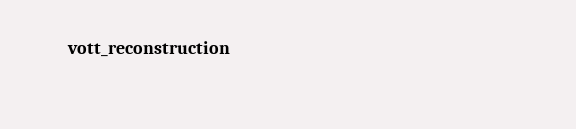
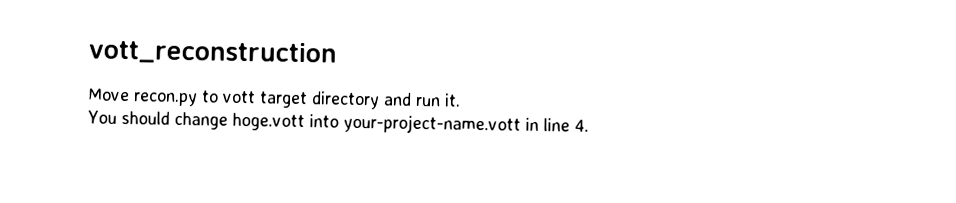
+ Move recon.py to vott target directory and run it.
+ You should change hoge.vott into your-project-name.vott in line 4.

